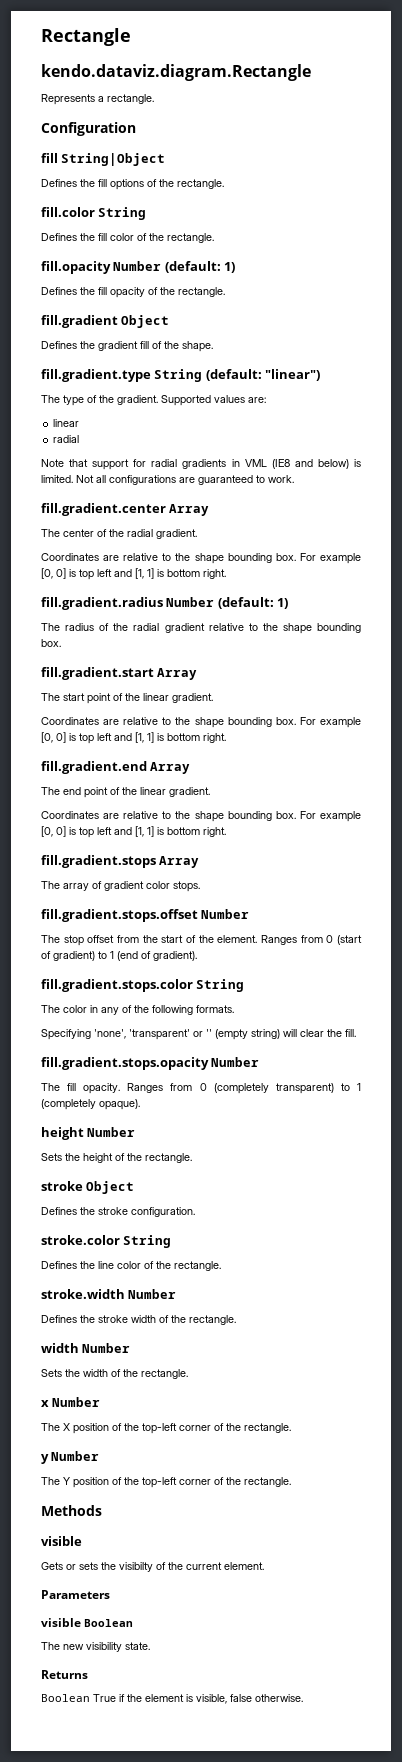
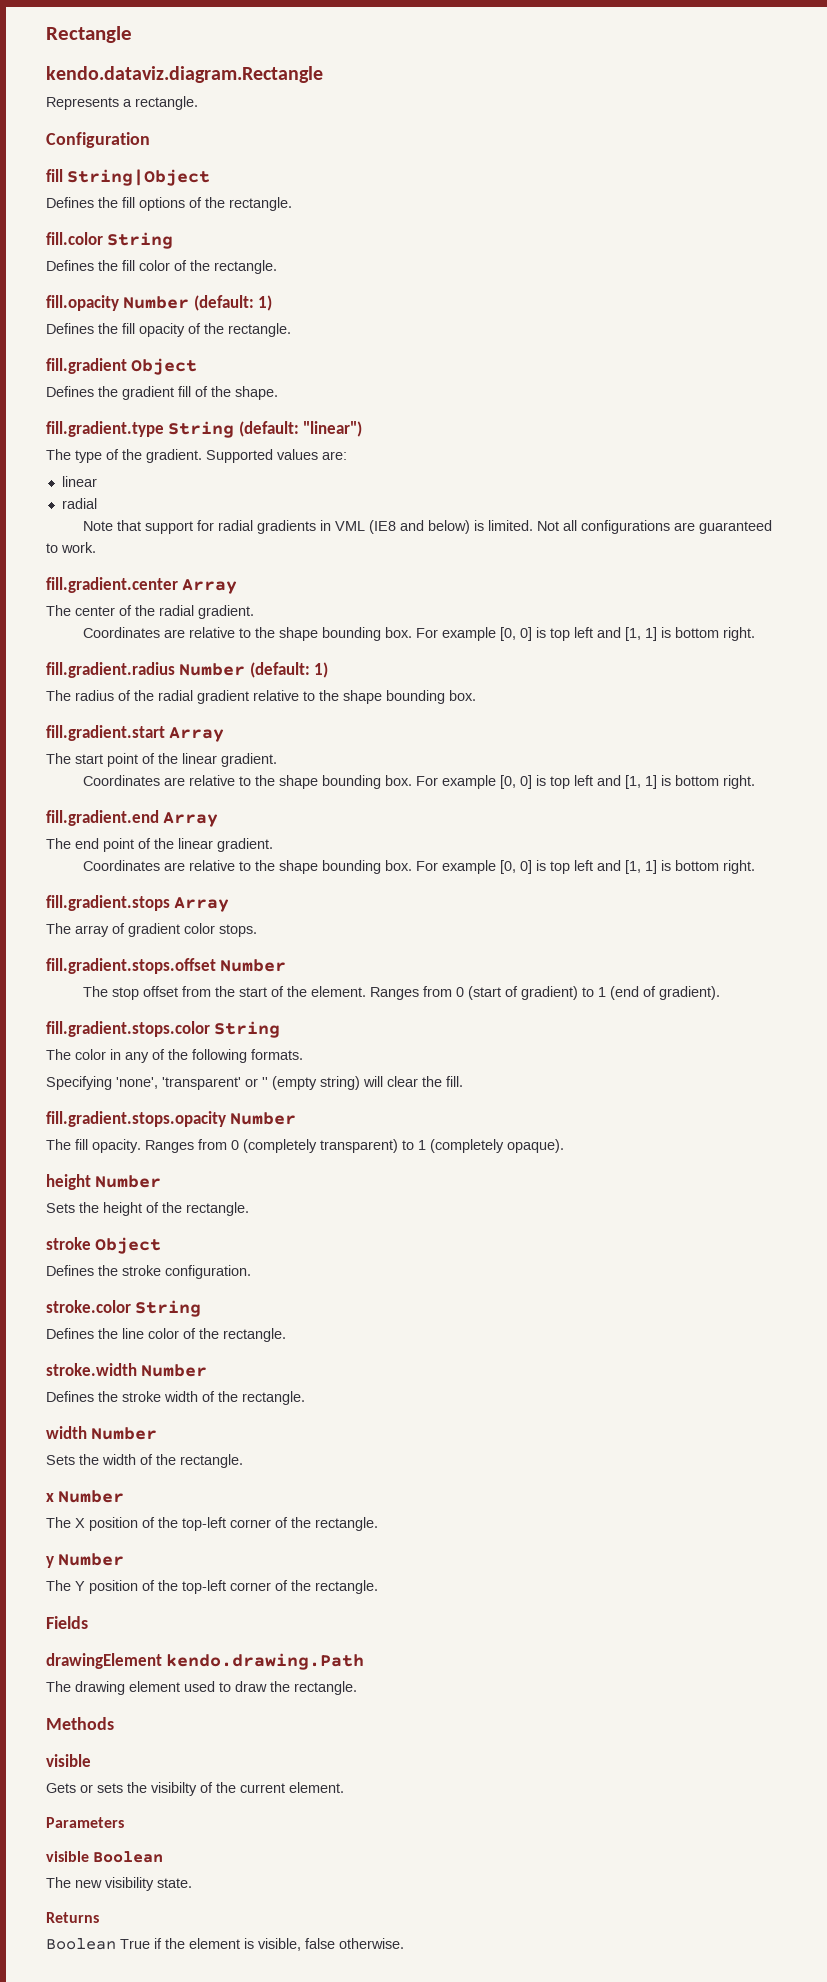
+ Fields
+ drawingElement kendo.drawing.Path
+ The drawing element used to draw the rectangle.

